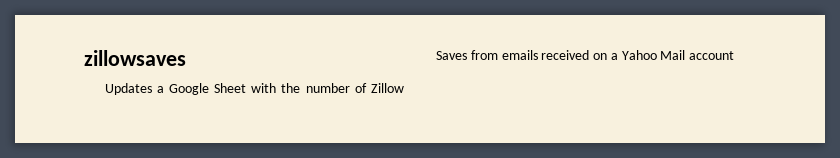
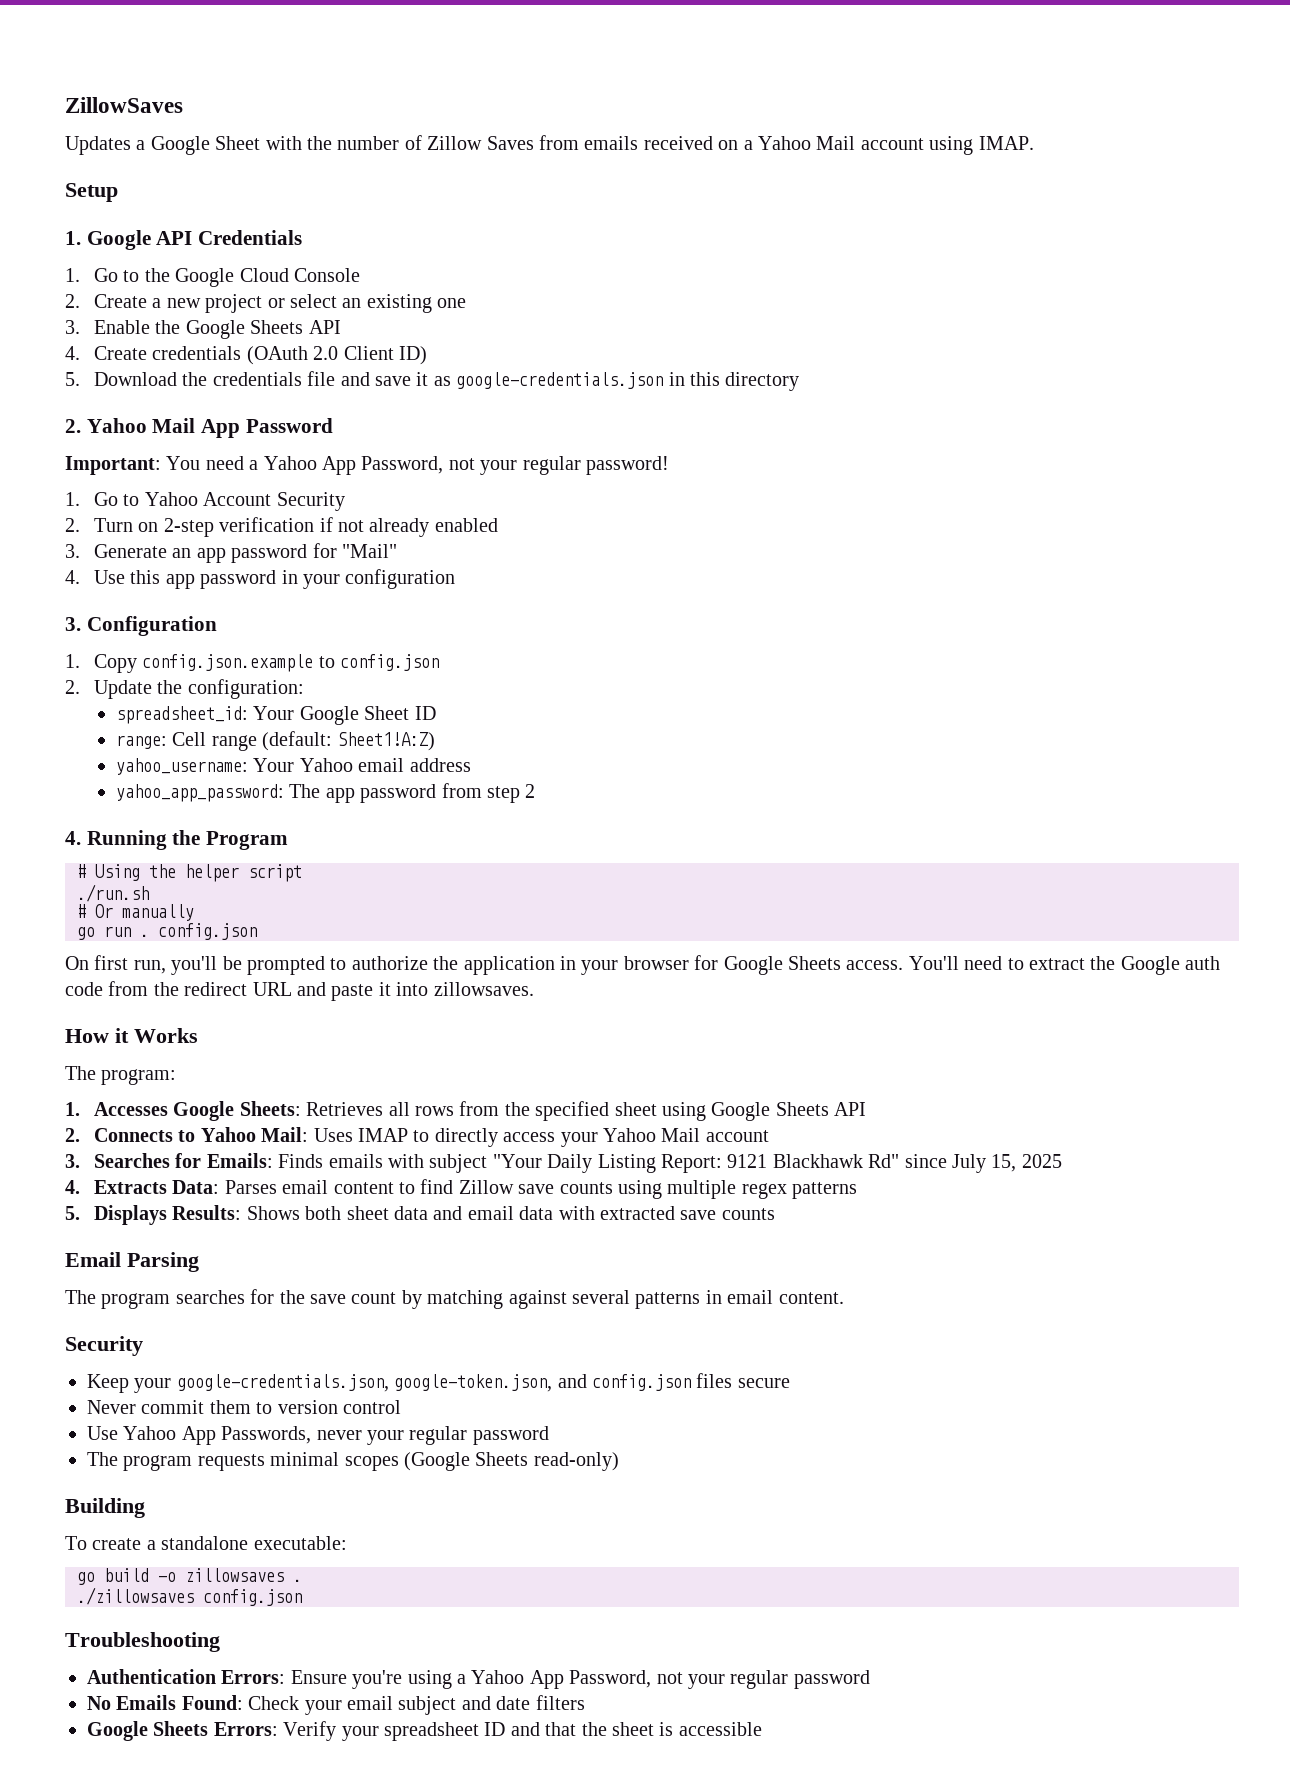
- zillowsaves
+ ZillowSaves
- Updates a Google Sheet with the number of Zillow Saves from emails received on a Yahoo Mail account
+ Updates a Google Sheet with the number of Zillow Saves from emails received on a Yahoo Mail account using IMAP.
+ Setup
+ 1. Google API Credentials
+ 1. Go to the Google Cloud Console
+ 2. Create a new project or select an existing one
+ 3. Enable the Google Sheets API
+ 4. Create credentials (OAuth 2.0 Client ID)
+ 5. Download the credentials file and save it as google-credentials.json in this directory
+ 2. Yahoo Mail App Password
+ Important: You need a Yahoo App Password, not your regular password!
+ 1. Go to Yahoo Account Security
+ 2. Turn on 2-step verification if not already enabled
+ 3. Generate an app password for "Mail"
+ 4. Use this app password in your configuration
+ 3. Configuration
+ 1. Copy config.json.example to config.json
+ 2. Update the configuration:
+ spreadsheet_id: Your Google Sheet ID
+ range: Cell range (default: Sheet1!A:Z)
+ yahoo_username: Your Yahoo email address
+ yahoo_app_password: The app password from step 2
+ 4. Running the Program
+ # Using the helper script
+ ./run.sh
+ # Or manually
+ go run . config.json
+ On first run, you'll be prompted to authorize the application in your browser for Google Sheets access. You'll need to extract the Google auth code from the redirect URL and paste it into zillowsaves.
+ How it Works
+ The program:
+ 1. Accesses Google Sheets: Retrieves all rows from the specified sheet using Google Sheets API
+ 2. Connects to Yahoo Mail: Uses IMAP to directly access your Yahoo Mail account
+ 3. Searches for Emails: Finds emails with subject "Your Daily Listing Report: 9121 Blackhawk Rd" since July 15, 2025
+ 4. Extracts Data: Parses email content to find Zillow save counts using multiple regex patterns
+ 5. Displays Results: Shows both sheet data and email data with extracted save counts
+ Email Parsing
+ The program searches for the save count by matching against several patterns in email content.
+ Security
+ Keep your google-credentials.json, google-token.json, and config.json files secure
+ Never commit them to version control
+ Use Yahoo App Passwords, never your regular password
+ The program requests minimal scopes (Google Sheets read-only)
+ Building
+ To create a standalone executable:
+ go build -o zillowsaves .
+ ./zillowsaves config.json
+ Troubleshooting
+ Authentication Errors: Ensure you're using a Yahoo App Password, not your regular password
+ No Emails Found: Check your email subject and date filters
+ Google Sheets Errors: Verify your spreadsheet ID and that the sheet is accessible

